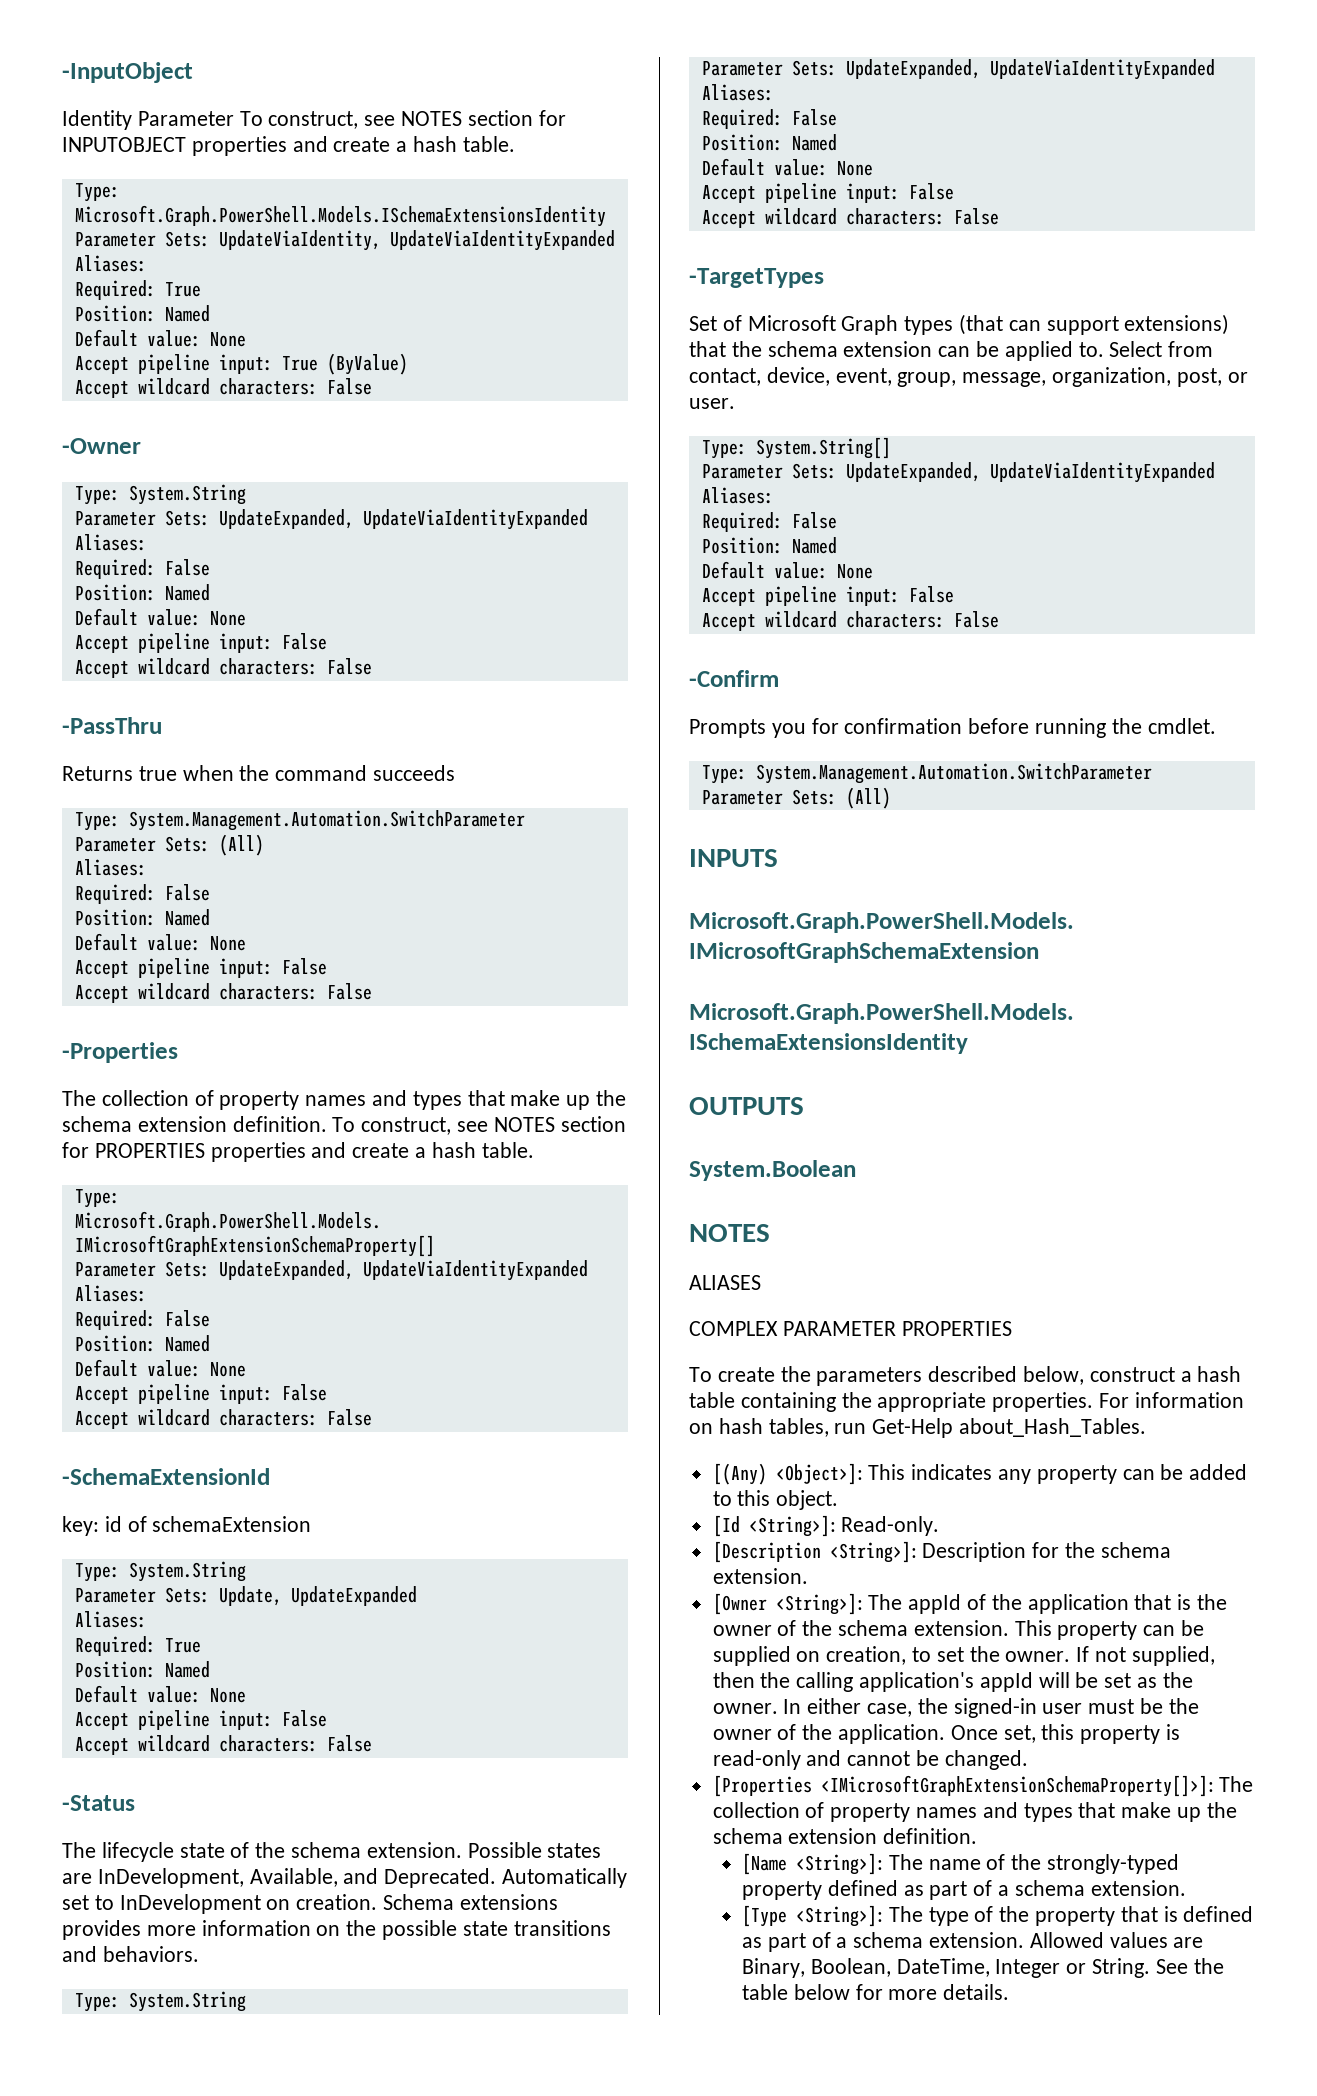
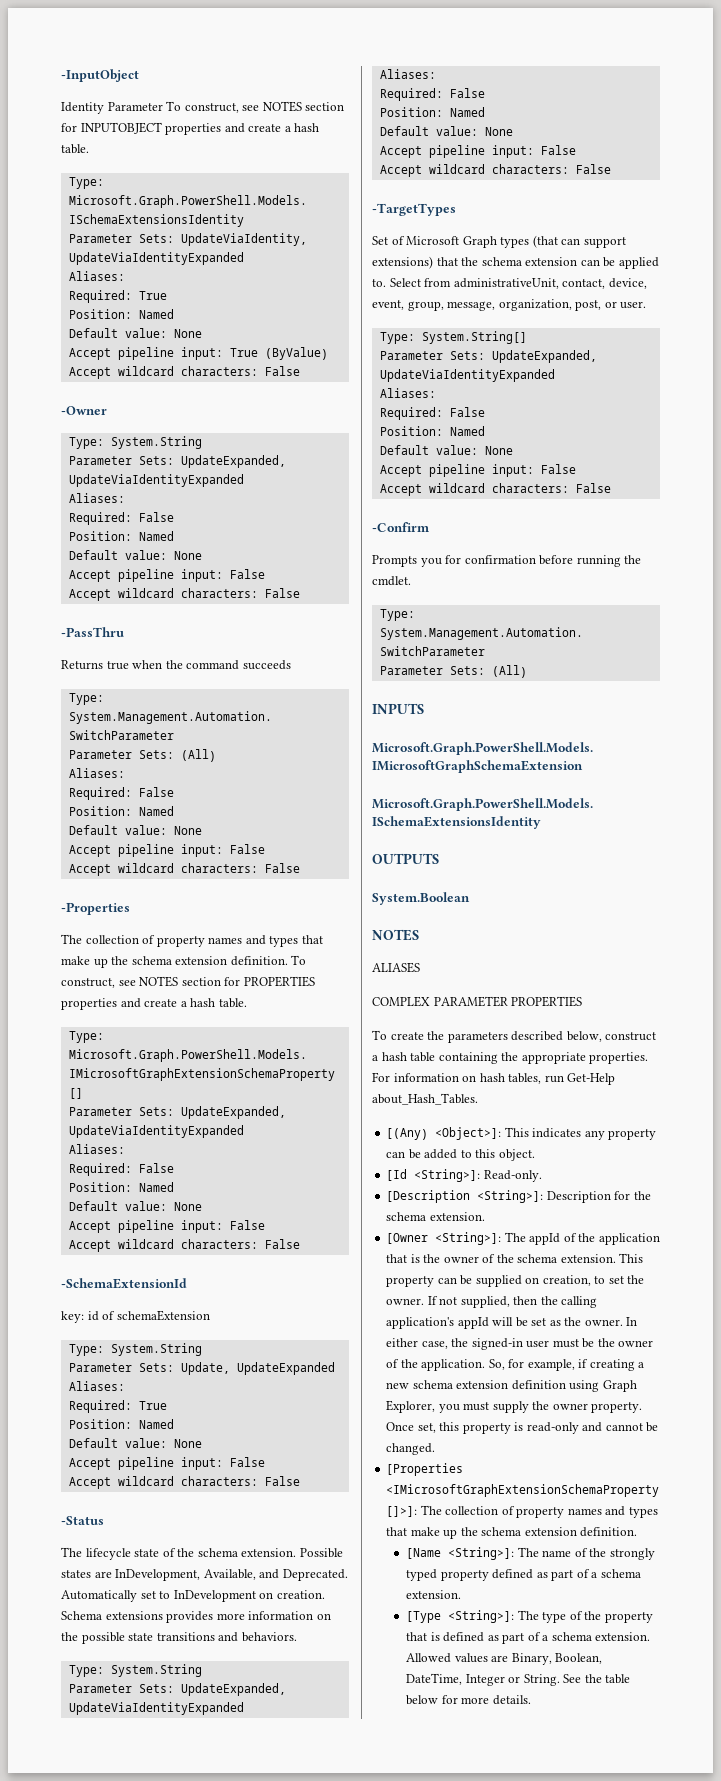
- Select from contact, device, event, group, message, organization, post, or user.
+ Select from administrativeUnit, contact, device, event, group, message, organization, post, or user.
+ So, for example, if creating a new schema extension definition using Graph Explorer, you must supply the owner property.
- [Name <String>]: The name of the strongly-typed property defined as part of a schema extension.
+ [Name <String>]: The name of the strongly typed property defined as part of a schema extension.

